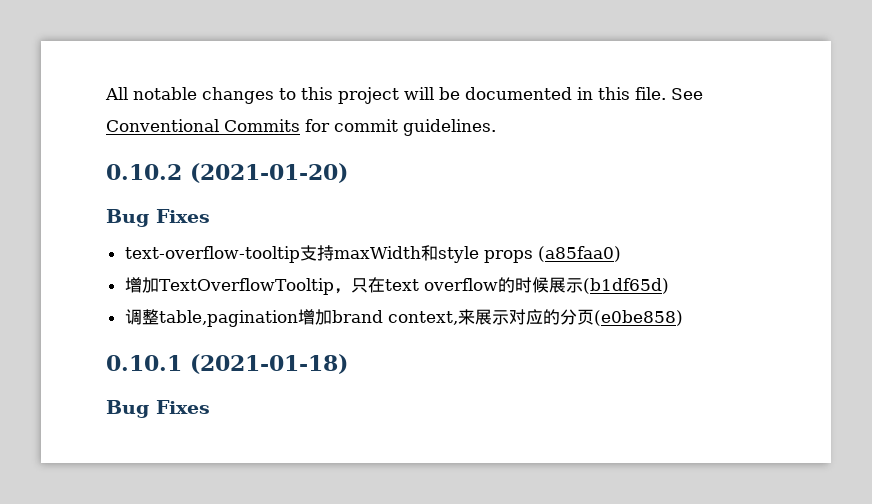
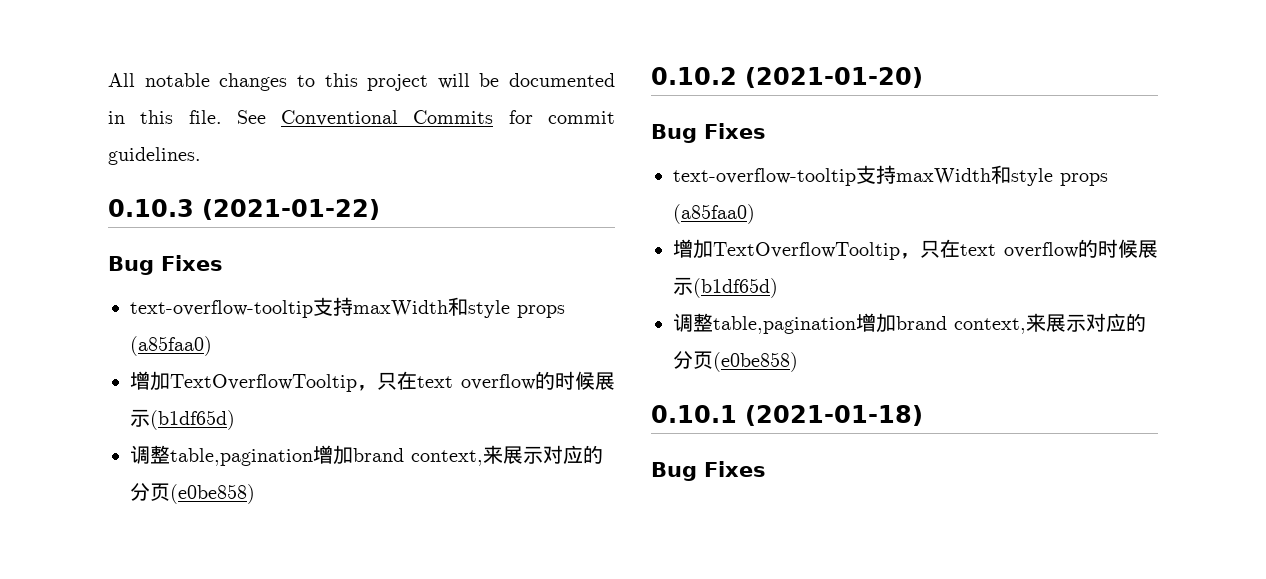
+ 0.10.3 (2021-01-22)
+ Bug Fixes
+ text-overflow-tooltip支持maxWidth和style props (a85faa0)
+ 增加TextOverflowTooltip，只在text overflow的时候展示(b1df65d)
+ 调整table,pagination增加brand context,来展示对应的分页(e0be858)

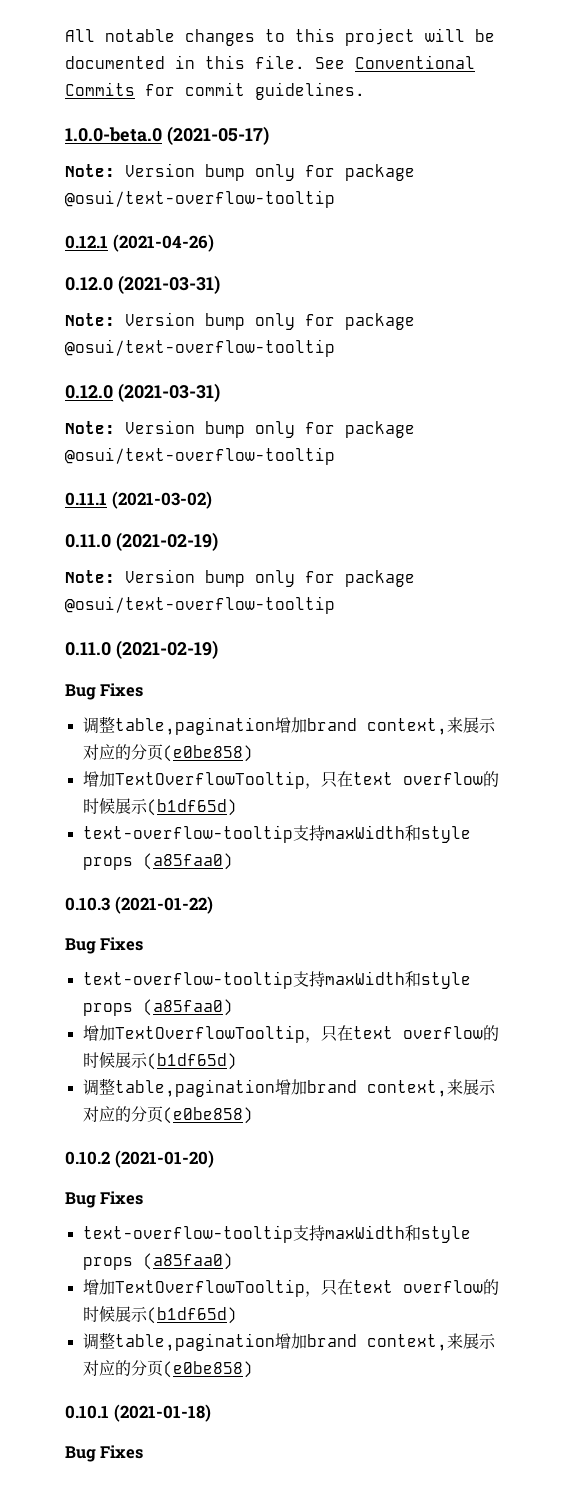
+ 1.0.0-beta.0 (2021-05-17)
+ Note: Version bump only for package @osui/text-overflow-tooltip
+ 0.12.1 (2021-04-26)
+ 0.12.0 (2021-03-31)
+ Note: Version bump only for package @osui/text-overflow-tooltip
+ 0.12.0 (2021-03-31)
+ Note: Version bump only for package @osui/text-overflow-tooltip
+ 0.11.1 (2021-03-02)
+ 0.11.0 (2021-02-19)
+ Note: Version bump only for package @osui/text-overflow-tooltip
+ 0.11.0 (2021-02-19)
+ Bug Fixes
+ 调整table,pagination增加brand context,来展示对应的分页(e0be858)
+ 增加TextOverflowTooltip，只在text overflow的时候展示(b1df65d)
+ text-overflow-tooltip支持maxWidth和style props (a85faa0)

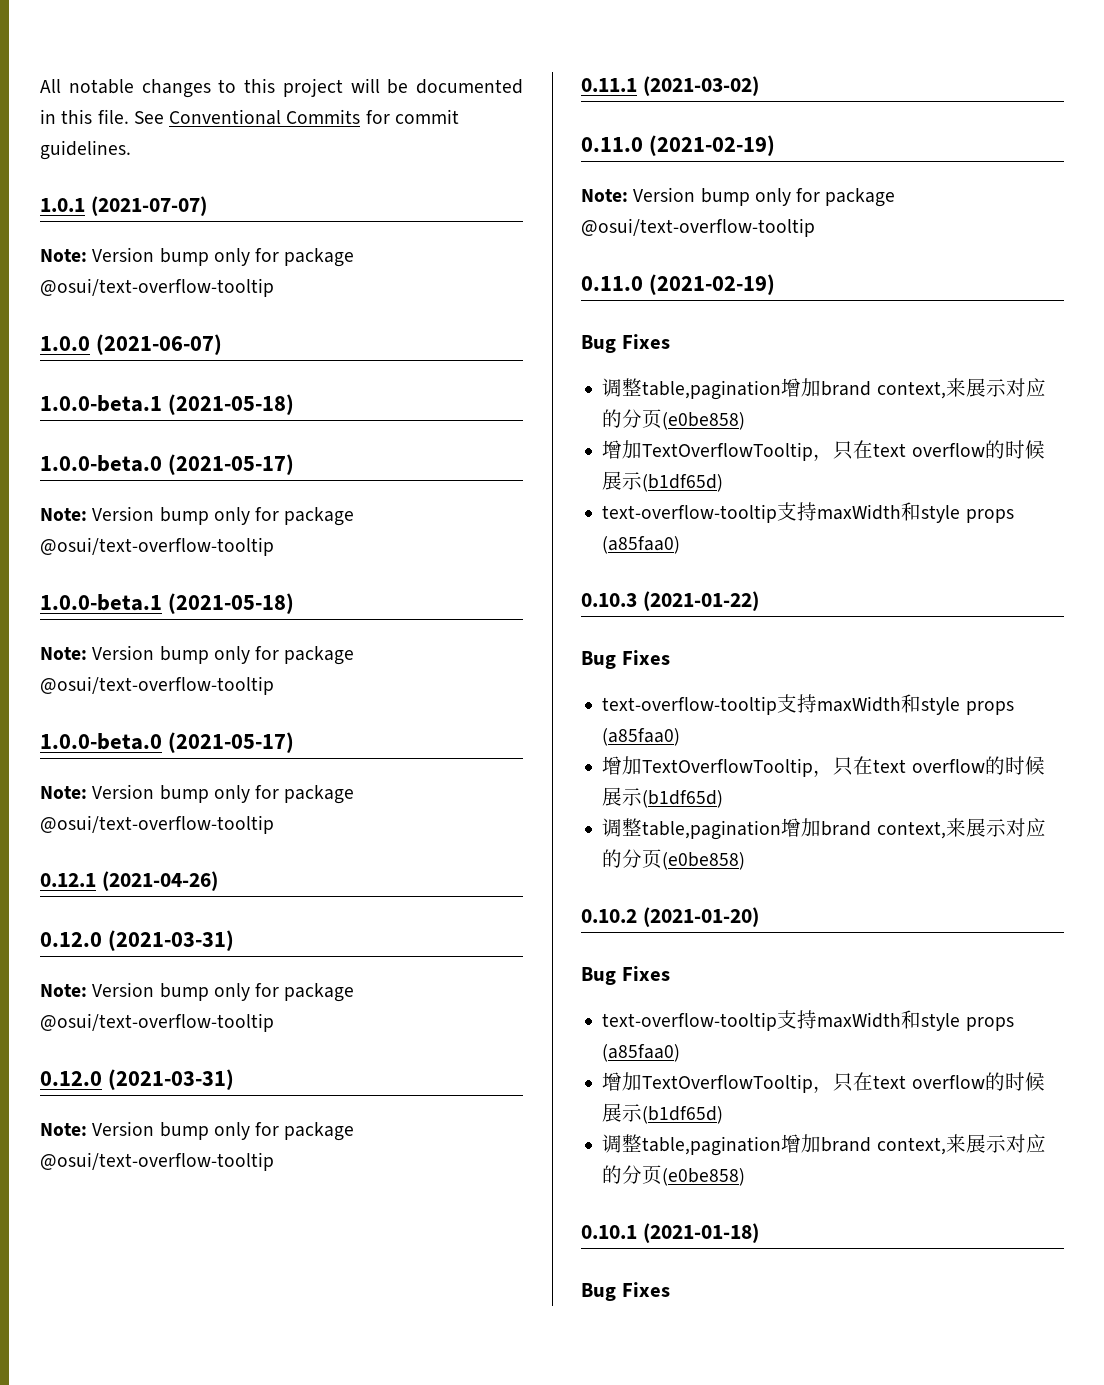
+ 1.0.1 (2021-07-07)
+ Note: Version bump only for package @osui/text-overflow-tooltip
+ 1.0.0 (2021-06-07)
+ 1.0.0-beta.1 (2021-05-18)
+ 1.0.0-beta.0 (2021-05-17)
+ Note: Version bump only for package @osui/text-overflow-tooltip
+ 1.0.0-beta.1 (2021-05-18)
+ Note: Version bump only for package @osui/text-overflow-tooltip

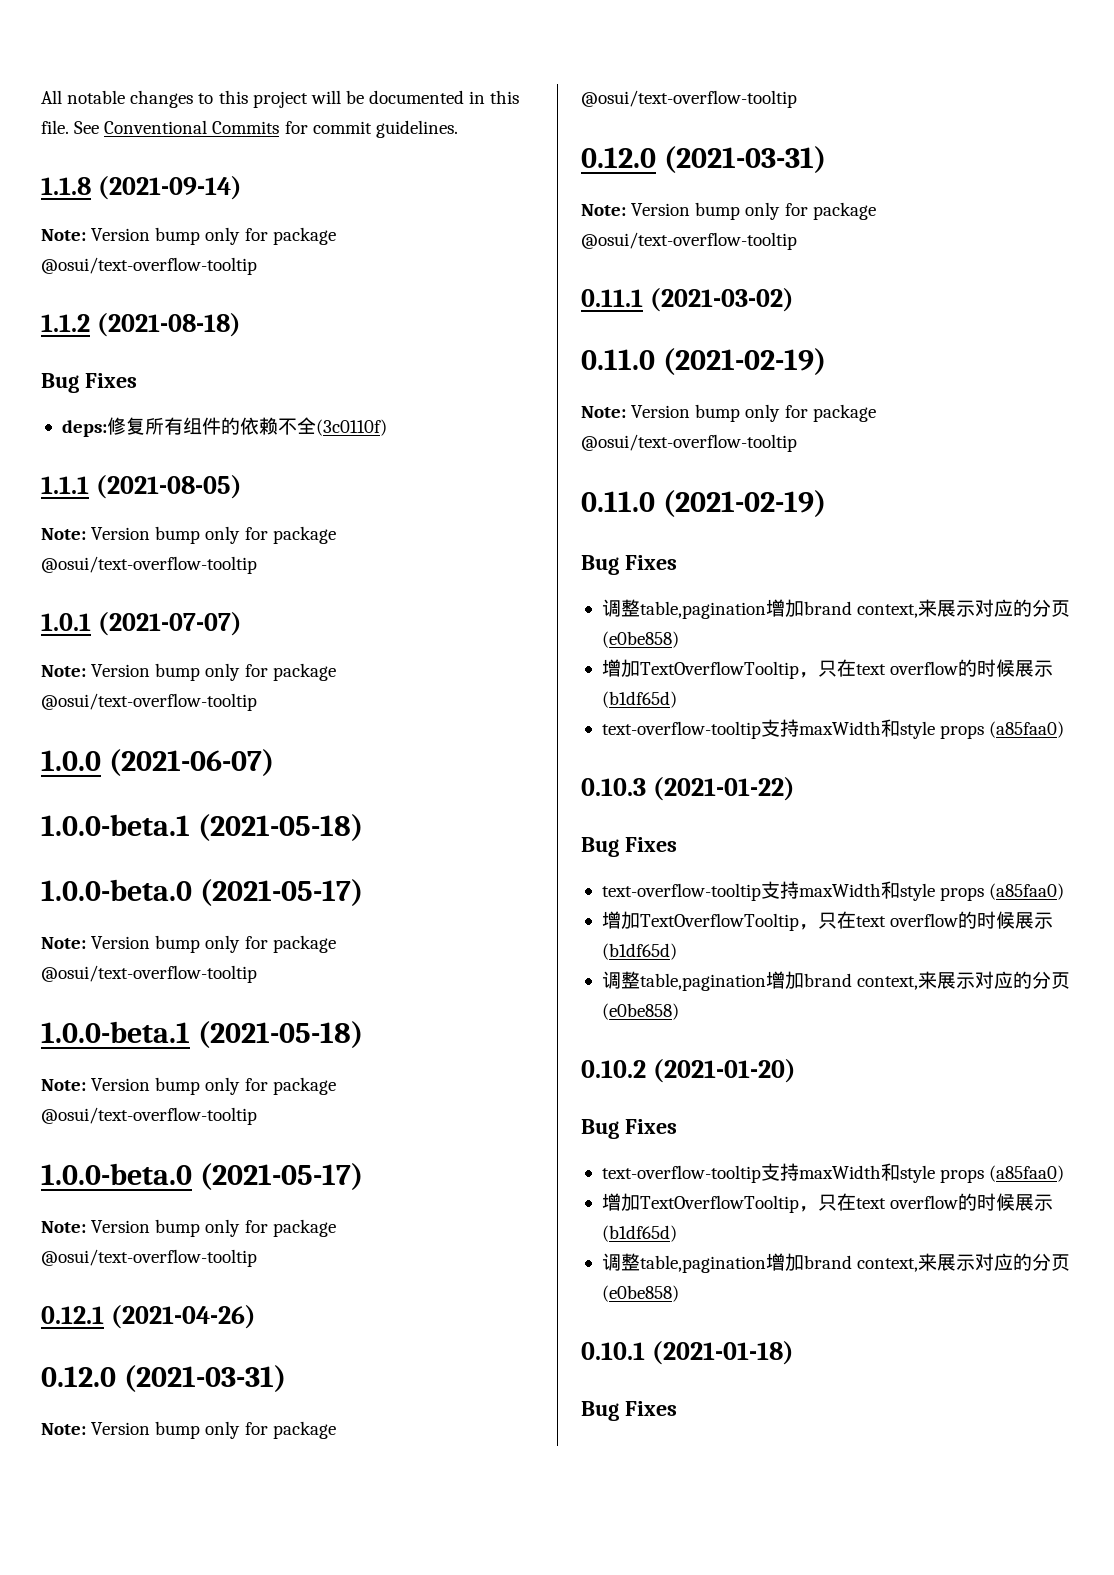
+ 1.1.8 (2021-09-14)
+ Note: Version bump only for package @osui/text-overflow-tooltip
+ 1.1.2 (2021-08-18)
+ Bug Fixes
+ deps:修复所有组件的依赖不全(3c0110f)
+ 1.1.1 (2021-08-05)
+ Note: Version bump only for package @osui/text-overflow-tooltip

